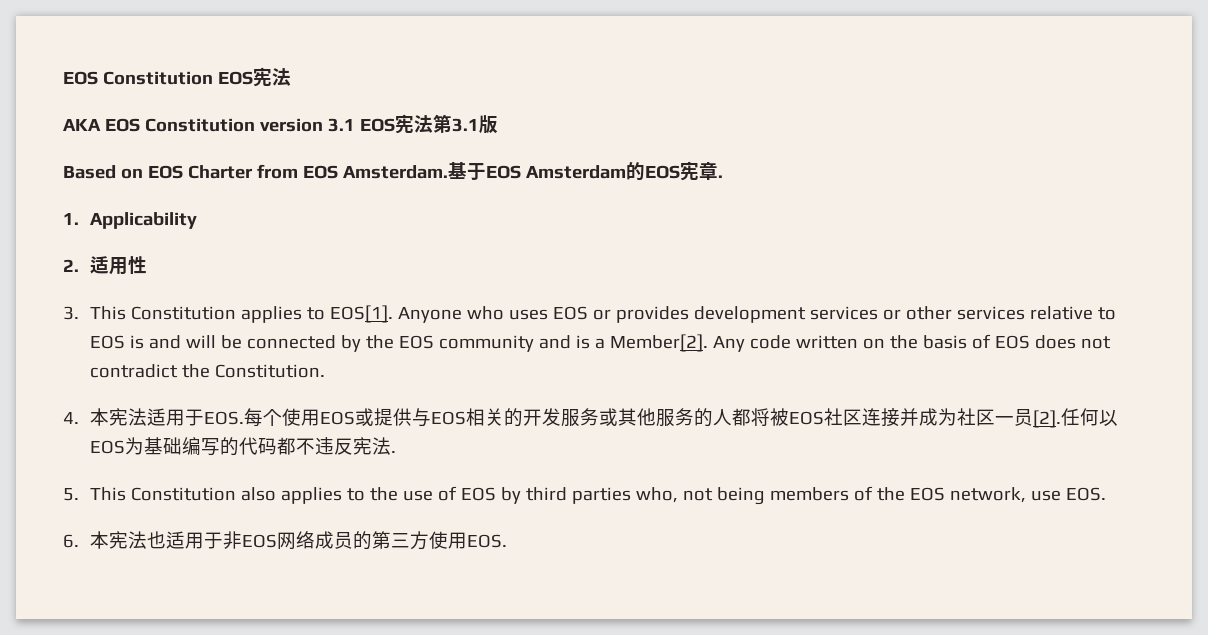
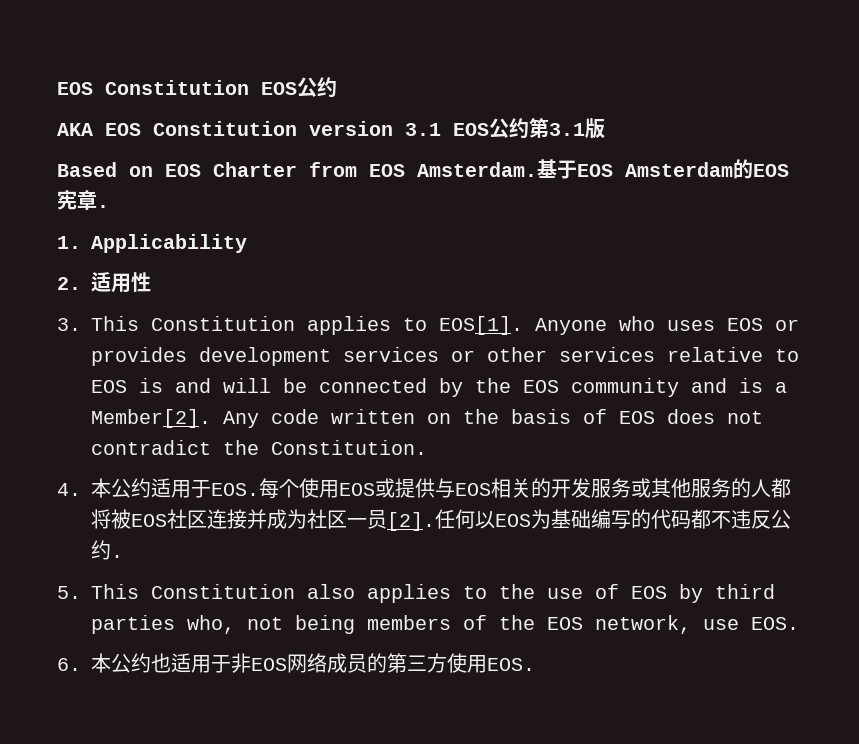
- EOS Constitution EOS宪法
+ EOS Constitution EOS公约
- AKA EOS Constitution version 3.1 EOS宪法第3.1版
+ AKA EOS Constitution version 3.1 EOS公约第3.1版
- 4.本宪法适用于EOS.每个使用EOS或提供与EOS相关的开发服务或其他服务的人都将被EOS社区连接并成为社区一员[2].
+ 4.本公约适用于EOS.每个使用EOS或提供与EOS相关的开发服务或其他服务的人都将被EOS社区连接并成为社区一员[2].
- 任何以EOS为基础编写的代码都不违反宪法.
+ 任何以EOS为基础编写的代码都不违反公约.
- 6.本宪法也适用于非EOS网络成员的第三方使用EOS.
+ 6.本公约也适用于非EOS网络成员的第三方使用EOS.

